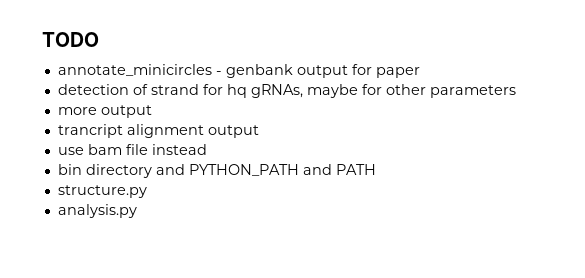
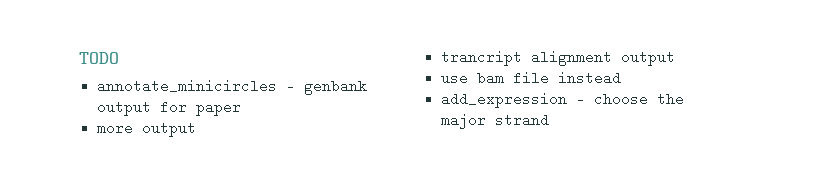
- detection of strand for hq gRNAs, maybe for other parameters
- bin directory and PYTHON_PATH and PATH
- structure.py
- analysis.py
+ add_expression - choose the major strand

